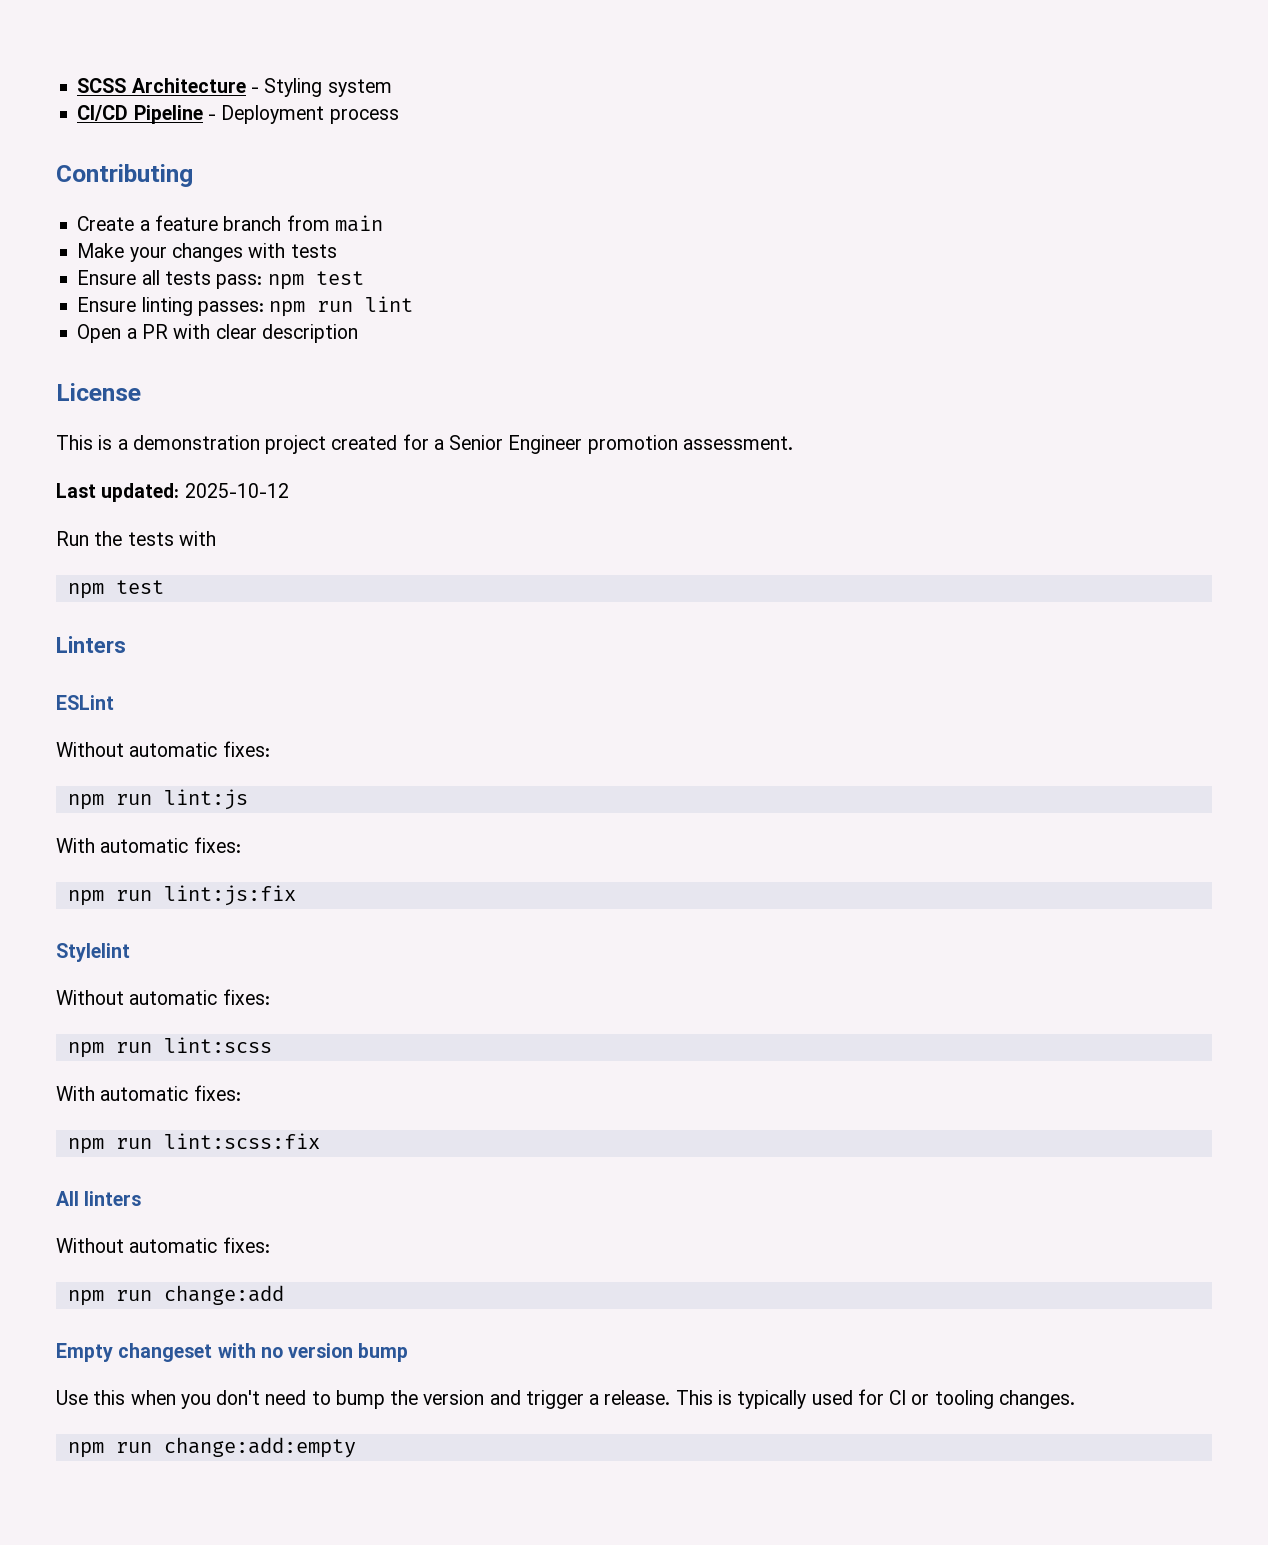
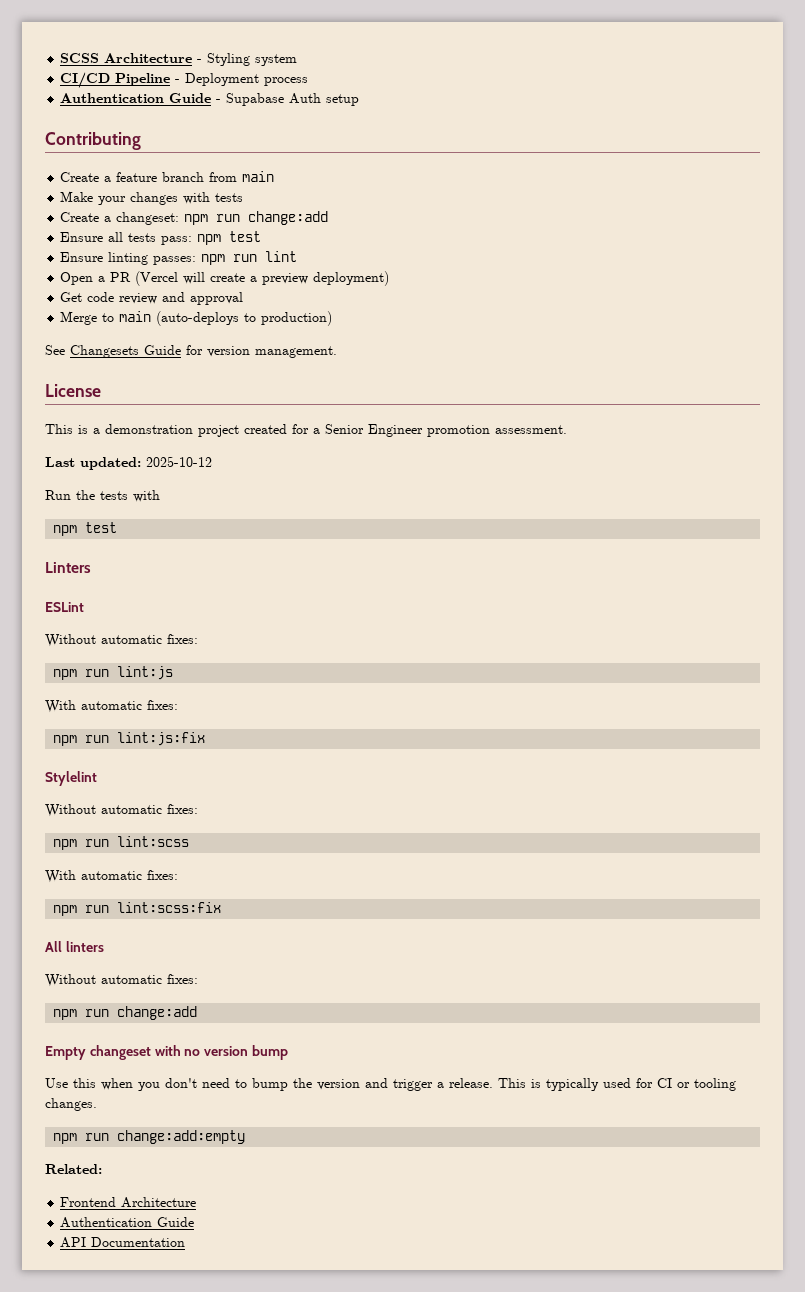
+ Authentication Guide - Supabase Auth setup
+ Create a changeset: npm run change:add
- Open a PR with clear description
+ Open a PR (Vercel will create a preview deployment)
+ Get code review and approval
+ Merge to main (auto-deploys to production)
+ See Changesets Guide for version management.
+ Related:
+ Frontend Architecture
+ Authentication Guide
+ API Documentation

